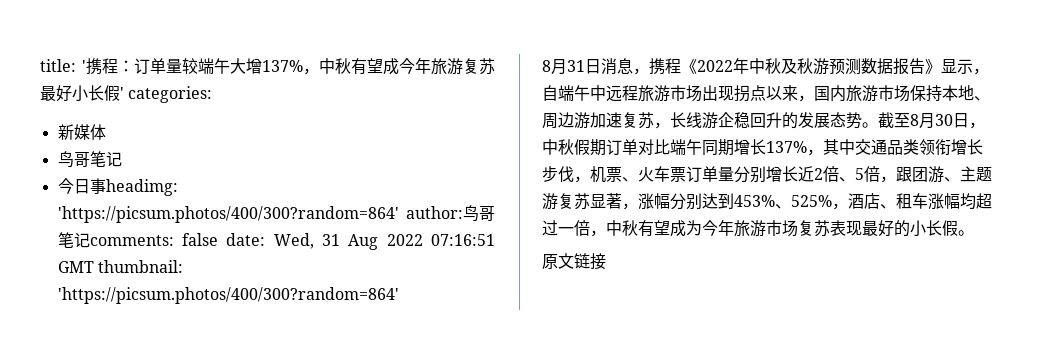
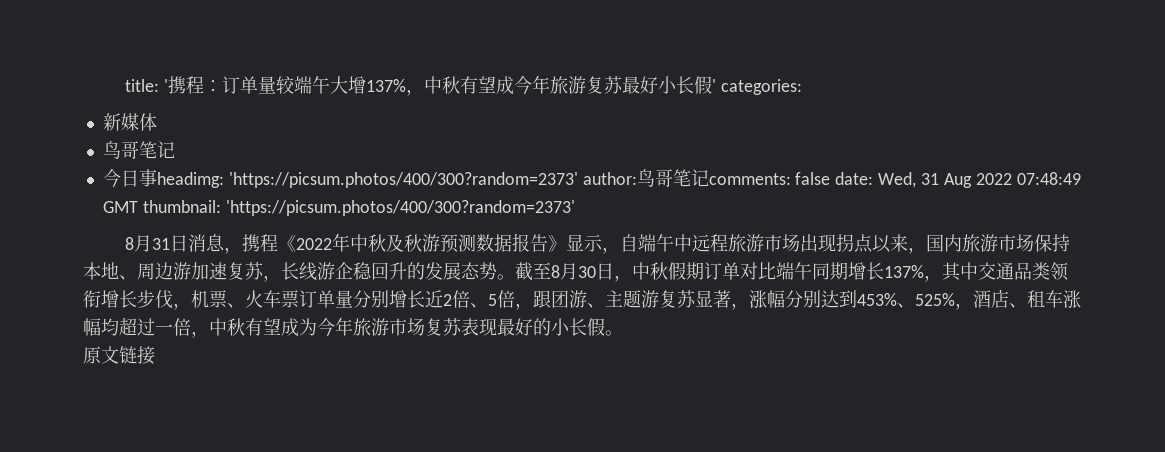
- 今日事headimg: 'https://picsum.photos/400/300?random=864' author:鸟哥笔记comments: false date: Wed, 31 Aug 2022 07:16:51 GMT thumbnail: 'https://picsum.photos/400/300?random=864'
+ 今日事headimg: 'https://picsum.photos/400/300?random=2373' author:鸟哥笔记comments: false date: Wed, 31 Aug 2022 07:48:49 GMT thumbnail: 'https://picsum.photos/400/300?random=2373'

